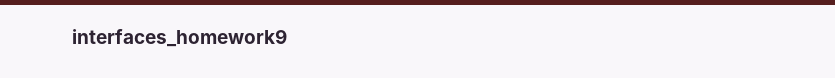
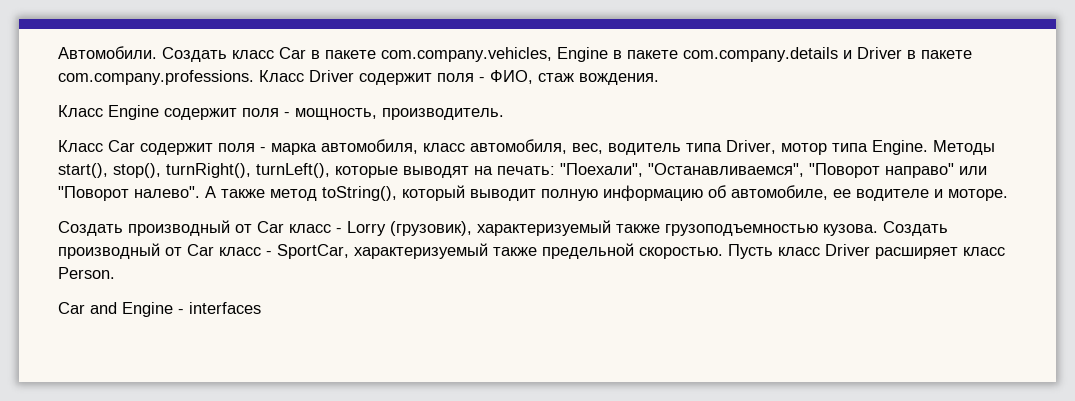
- interfaces_homework9
+ Автомобили. Создать класс Car в пакете com.company.vehicles, Engine в пакете com.company.details и Driver в пакете com.company.professions. Класс Driver содержит поля - ФИО, стаж вождения.
+ Класс Engine содержит поля - мощность, производитель.
+ Класс Car содержит поля - марка автомобиля, класс автомобиля, вес, водитель типа Driver, мотор типа Engine. Методы start(), stop(), turnRight(), turnLeft(), которые выводят на печать: "Поехали", "Останавливаемся", "Поворот направо" или "Поворот налево". А также метод toString(), который выводит полную информацию об автомобиле, ее водителе и моторе.
+ Создать производный от Car класс - Lorry (грузовик), характеризуемый также грузоподъемностью кузова. Создать производный от Car класс - SportCar, характеризуемый также предельной скоростью. Пусть класс Driver расширяет класс Person.
+ Car and Engine - interfaces

